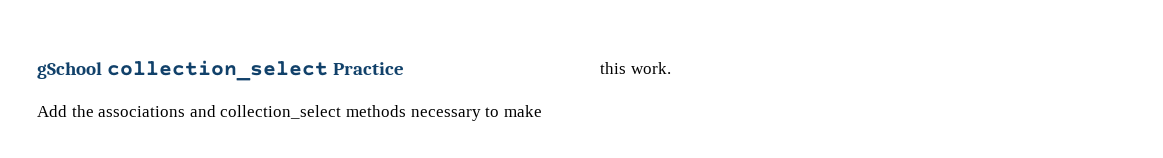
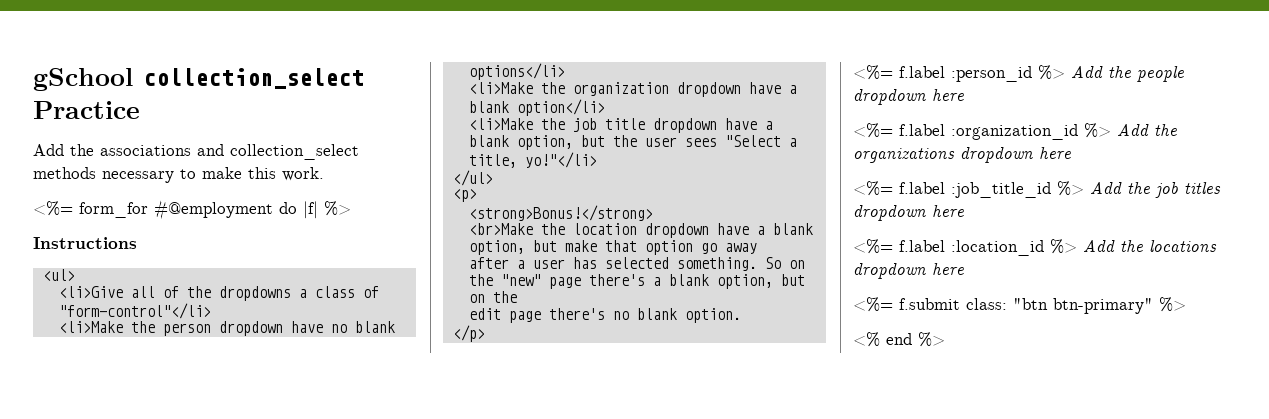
+ <%= form_for #@employment do |f| %>
+ Instructions
+ <ul>
+ <li>Give all of the dropdowns a class of "form-control"</li>
+ <li>Make the person dropdown have no blank options</li>
+ <li>Make the organization dropdown have a blank option</li>
+ <li>Make the job title dropdown have a blank option, but the user sees "Select a title, yo!"</li>
+ </ul>
+ <p>
+ <strong>Bonus!</strong>
+ <br>Make the location dropdown have a blank option, but make that option go away
+ after a user has selected something. So on the "new" page there's a blank option, but on the
+ edit page there's no blank option.
+ </p>
+ <%= f.label :person_id %> Add the people dropdown here
+ <%= f.label :organization_id %> Add the organizations dropdown here
+ <%= f.label :job_title_id %> Add the job titles dropdown here
+ <%= f.label :location_id %> Add the locations dropdown here
+ <%= f.submit class: "btn btn-primary" %>
+ <% end %>

